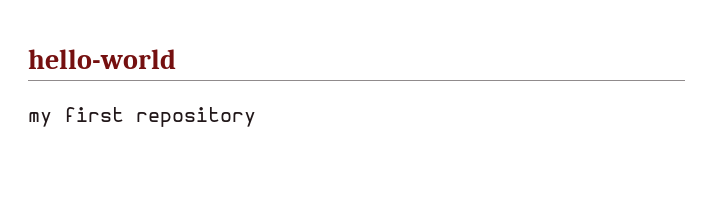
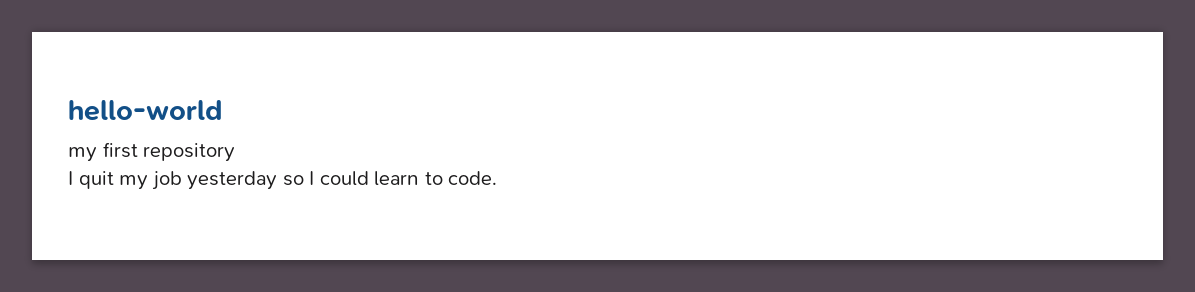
+ I quit my job yesterday so I could learn to code.

